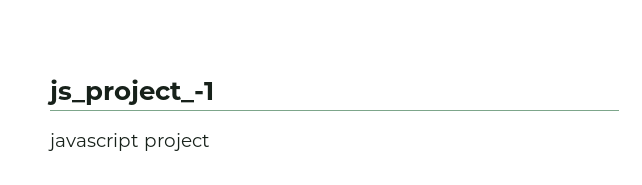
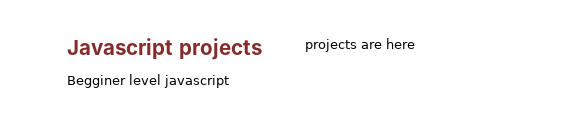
- js_project_-1
- javascript project
+ Javascript projects
+ Begginer level javascript projects are here

